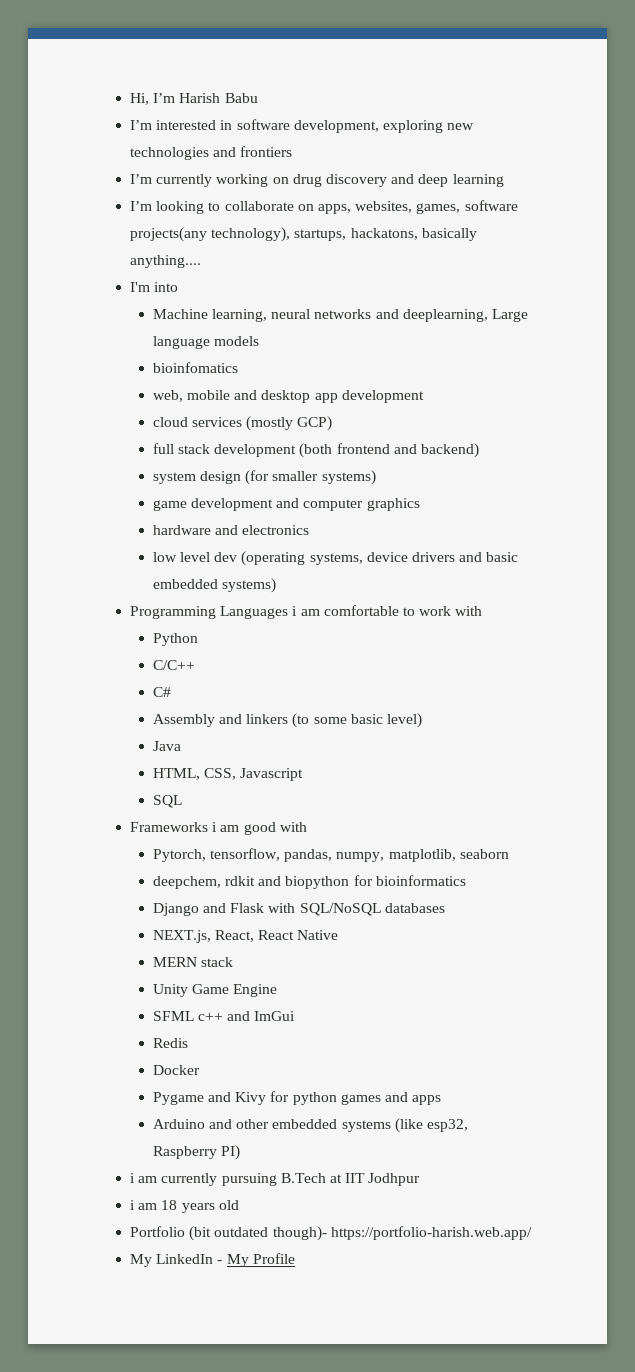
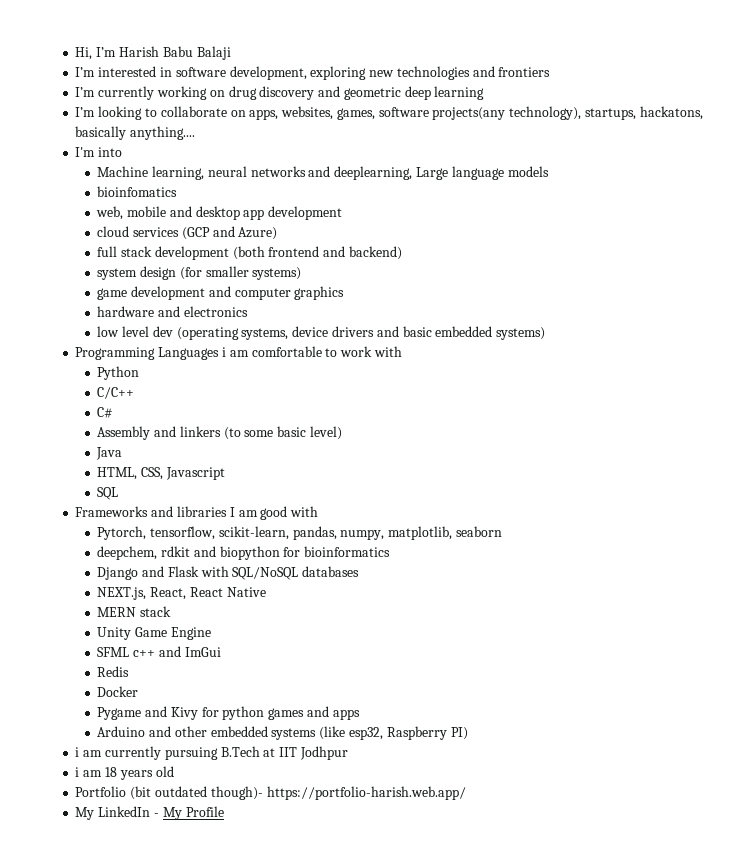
- Hi, I’m Harish Babu
+ Hi, I’m Harish Babu Balaji
- I’m currently working on drug discovery and deep learning
+ I’m currently working on drug discovery and geometric deep learning
- cloud services (mostly GCP)
+ cloud services (GCP and Azure)
- Frameworks i am good with
+ Frameworks and libraries I am good with
- Pytorch, tensorflow, pandas, numpy, matplotlib, seaborn
+ Pytorch, tensorflow, scikit-learn, pandas, numpy, matplotlib, seaborn

